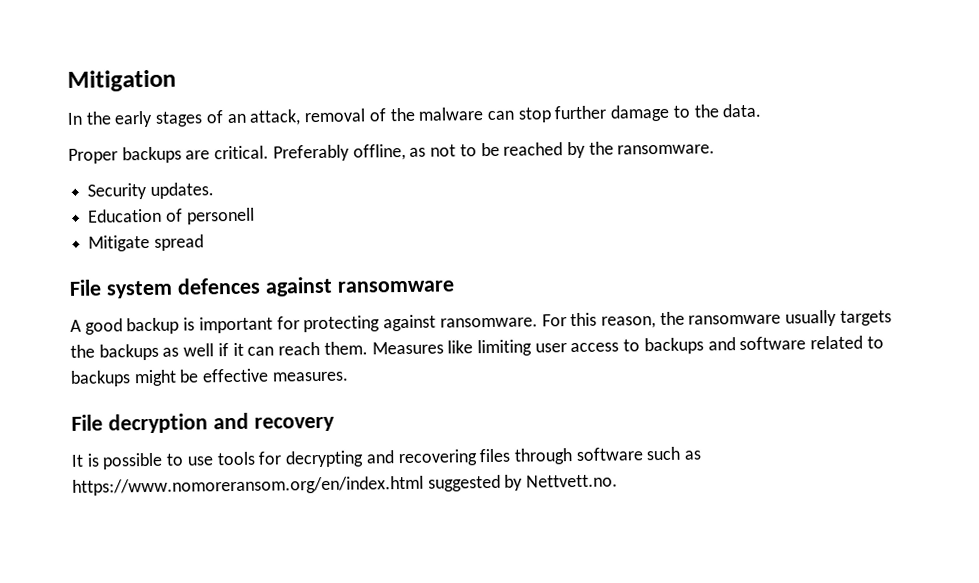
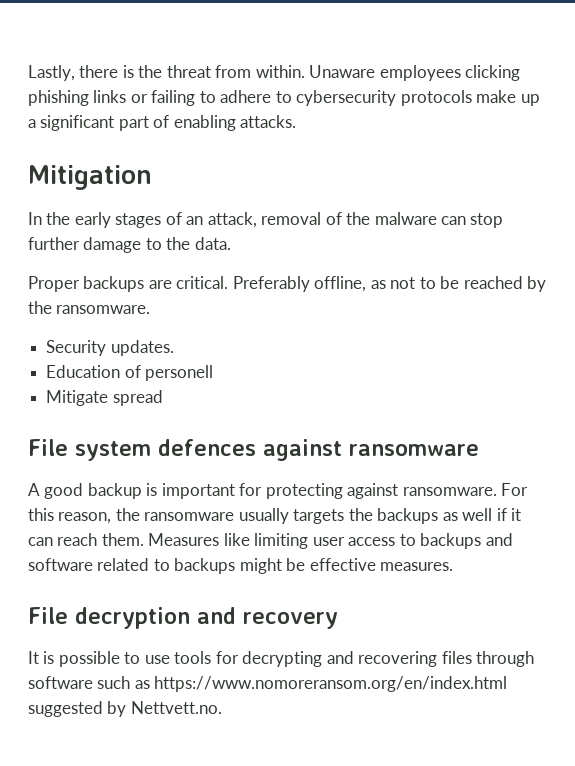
+ Lastly, there is the threat from within. Unaware employees clicking phishing links or failing to adhere to cybersecurity protocols make up a significant part of enabling attacks.

